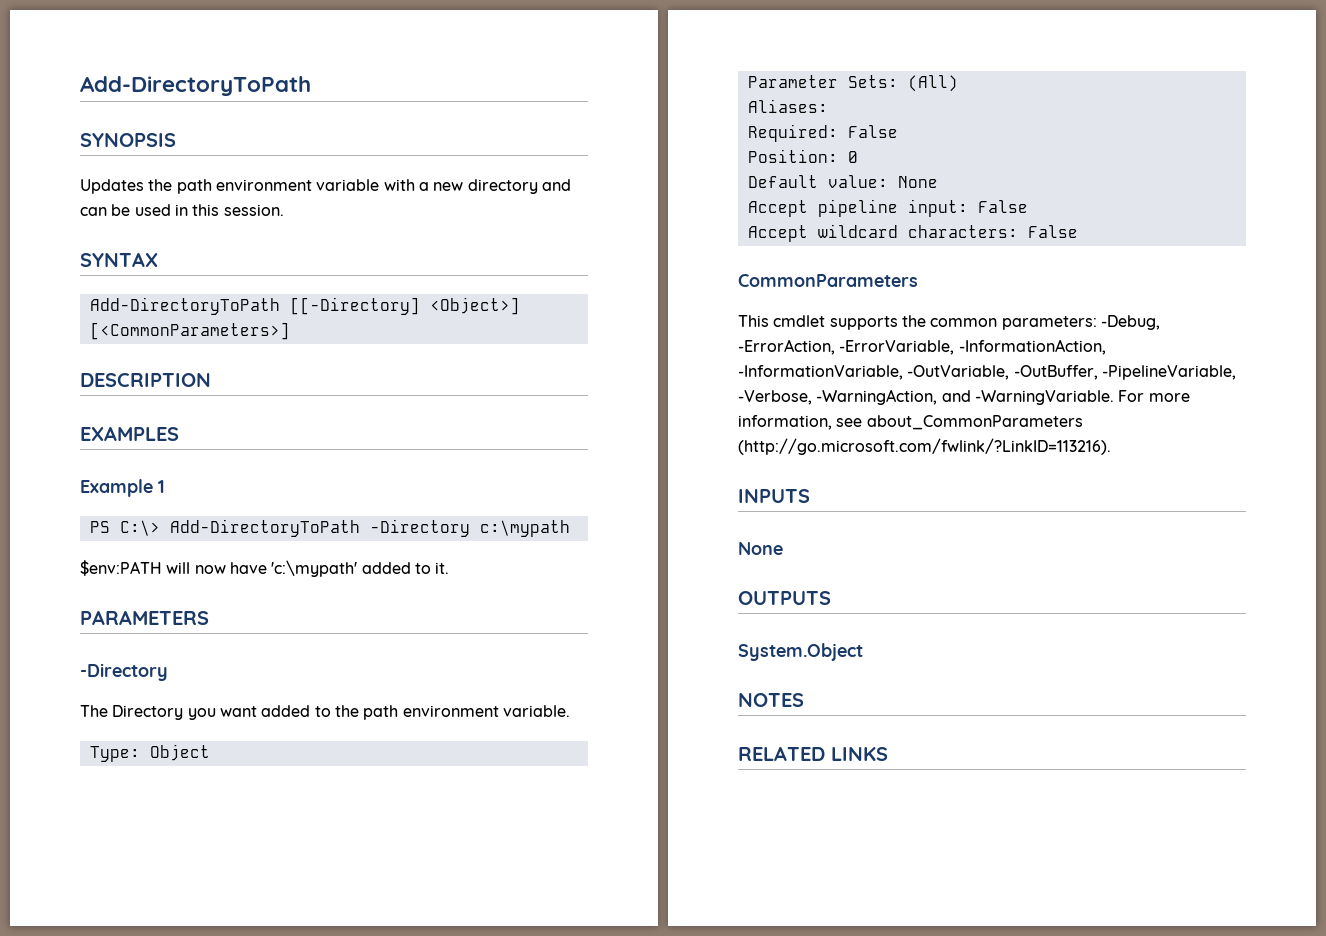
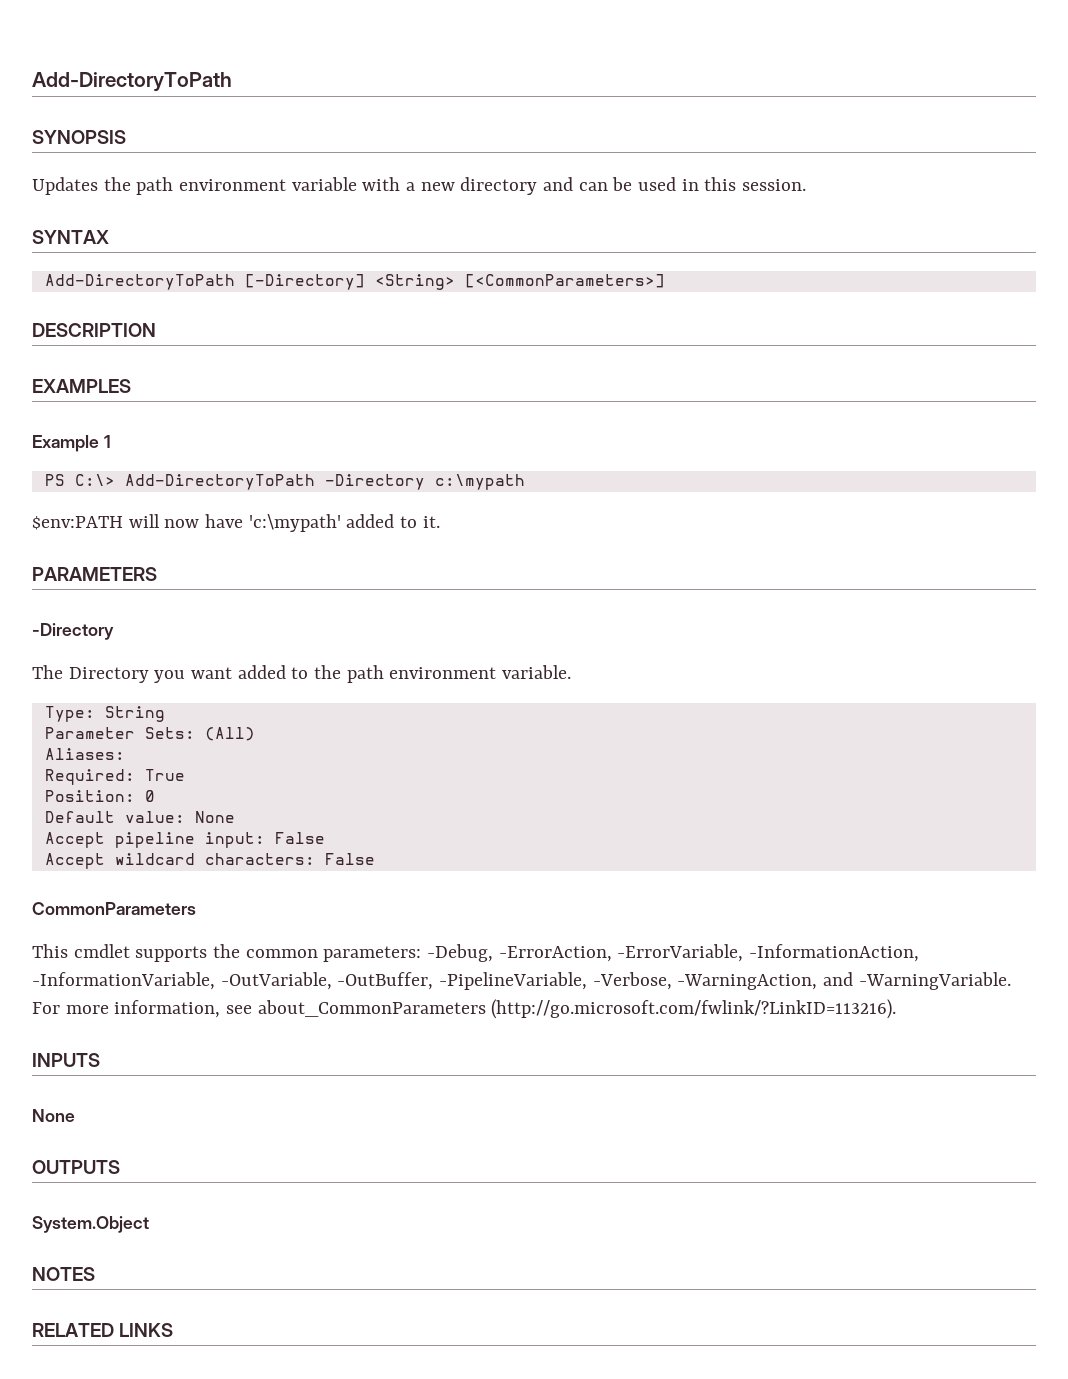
- Add-DirectoryToPath [[-Directory] <Object>] [<CommonParameters>]
+ Add-DirectoryToPath [-Directory] <String> [<CommonParameters>]
- Type: Object
+ Type: String
- Required: False
+ Required: True

